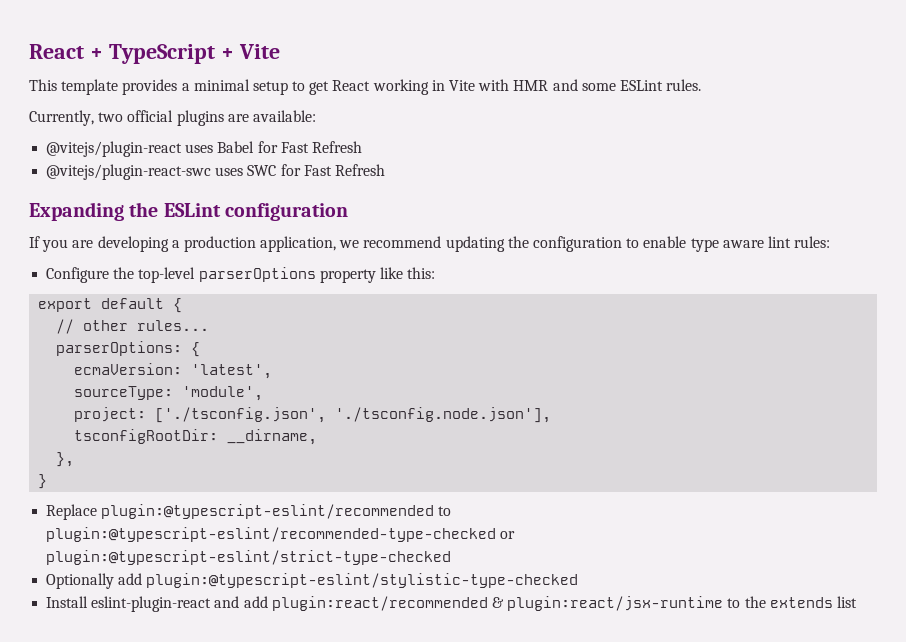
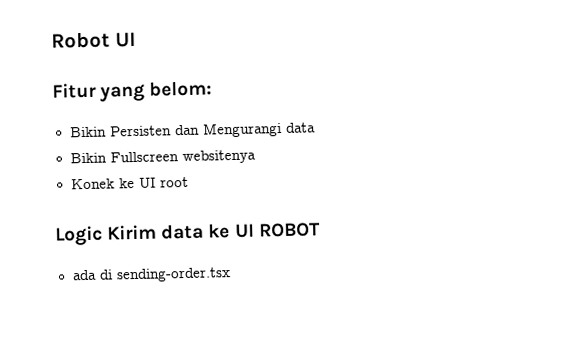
- React + TypeScript + Vite
- This template provides a minimal setup to get React working in Vite with HMR and some ESLint rules.
- Currently, two official plugins are available:
- @vitejs/plugin-react uses Babel for Fast Refresh
- @vitejs/plugin-react-swc uses SWC for Fast Refresh
- Expanding the ESLint configuration
- If you are developing a production application, we recommend updating the configuration to enable type aware lint rules:
- Configure the top-level parserOptions property like this:
- export default {
- // other rules...
- parserOptions: {
- ecmaVersion: 'latest',
- sourceType: 'module',
- project: ['./tsconfig.json', './tsconfig.node.json'],
- tsconfigRootDir: __dirname,
- },
- }
- Replace plugin:@typescript-eslint/recommended to plugin:@typescript-eslint/recommended-type-checked or plugin:@typescript-eslint/strict-type-checked
- Optionally add plugin:@typescript-eslint/stylistic-type-checked
- Install eslint-plugin-react and add plugin:react/recommended & plugin:react/jsx-runtime to the extends list
+ Robot UI
+ Fitur yang belom:
+ Bikin Persisten dan Mengurangi data
+ Bikin Fullscreen websitenya
+ Konek ke UI root
+ Logic Kirim data ke UI ROBOT
+ ada di sending-order.tsx

